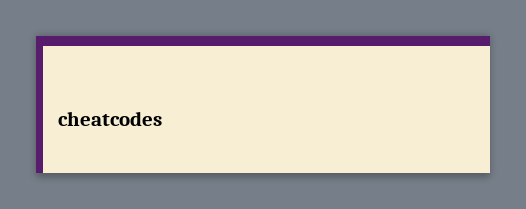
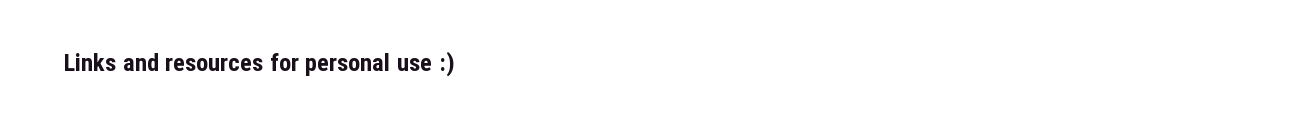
- cheatcodes
+ Links and resources for personal use :)

